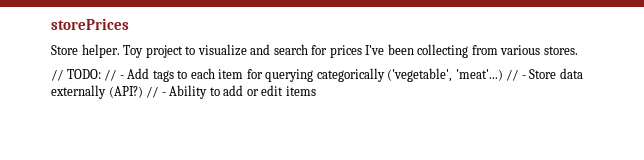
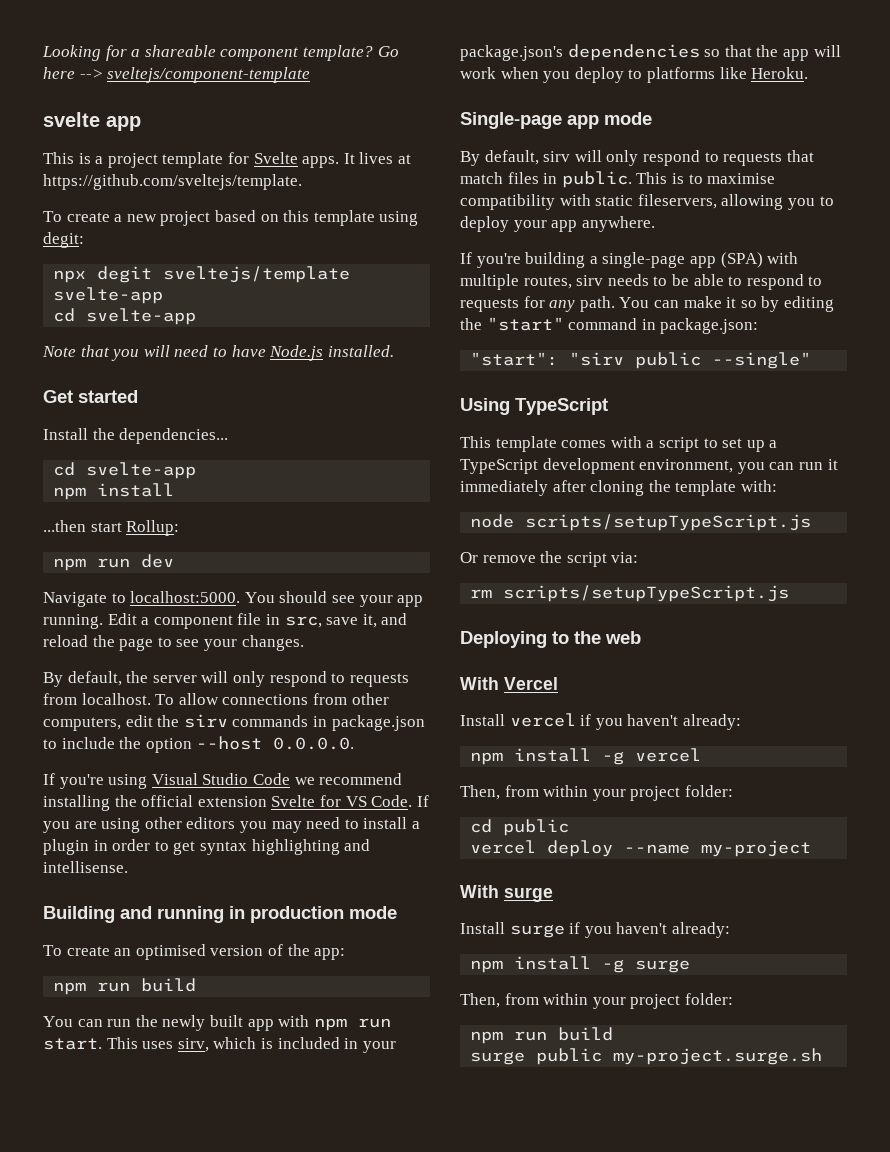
- storePrices
- Store helper. Toy project to visualize and search for prices I've been collecting from various stores.
- // TODO: // - Add tags to each item for querying categorically ('vegetable', 'meat'...) // - Store data externally (API?) // - Ability to add or edit items
+ Looking for a shareable component template? Go here --> sveltejs/component-template
+ svelte app
+ This is a project template for Svelte apps. It lives at https://github.com/sveltejs/template.
+ To create a new project based on this template using degit:
+ npx degit sveltejs/template svelte-app
+ cd svelte-app
+ Note that you will need to have Node.js installed.
+ Get started
+ Install the dependencies...
+ cd svelte-app
+ npm install
+ ...then start Rollup:
+ npm run dev
+ Navigate to localhost:5000. You should see your app running. Edit a component file in src, save it, and reload the page to see your changes.
+ By default, the server will only respond to requests from localhost. To allow connections from other computers, edit the sirv commands in package.json to include the option --host 0.0.0.0.
+ If you're using Visual Studio Code we recommend installing the official extension Svelte for VS Code. If you are using other editors you may need to install a plugin in order to get syntax highlighting and intellisense.
+ Building and running in production mode
+ To create an optimised version of the app:
+ npm run build
+ You can run the newly built app with npm run start. This uses sirv, which is included in your package.json's dependencies so that the app will work when you deploy to platforms like Heroku.
+ Single-page app mode
+ By default, sirv will only respond to requests that match files in public. This is to maximise compatibility with static fileservers, allowing you to deploy your app anywhere.
+ If you're building a single-page app (SPA) with multiple routes, sirv needs to be able to respond to requests for any path. You can make it so by editing the "start" command in package.json:
+ "start": "sirv public --single"
+ Using TypeScript
+ This template comes with a script to set up a TypeScript development environment, you can run it immediately after cloning the template with:
+ node scripts/setupTypeScript.js
+ Or remove the script via:
+ rm scripts/setupTypeScript.js
+ Deploying to the web
+ With Vercel
+ Install vercel if you haven't already:
+ npm install -g vercel
+ Then, from within your project folder:
+ cd public
+ vercel deploy --name my-project
+ With surge
+ Install surge if you haven't already:
+ npm install -g surge
+ Then, from within your project folder:
+ npm run build
+ surge public my-project.surge.sh

